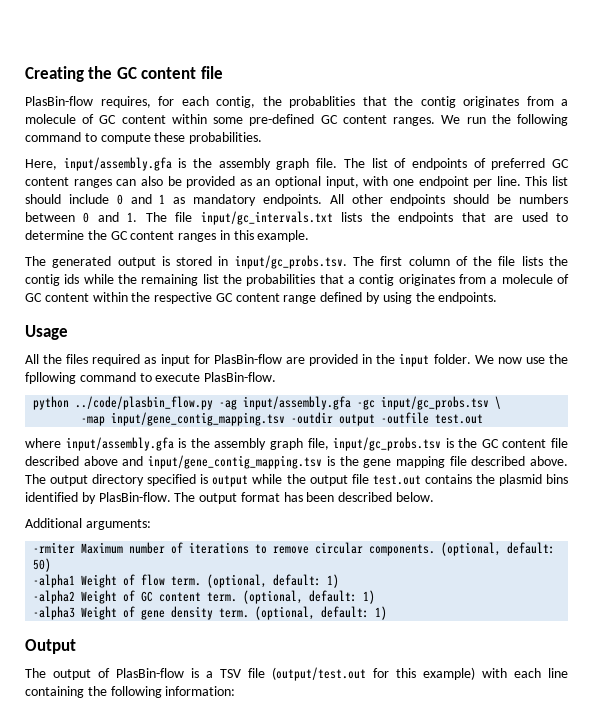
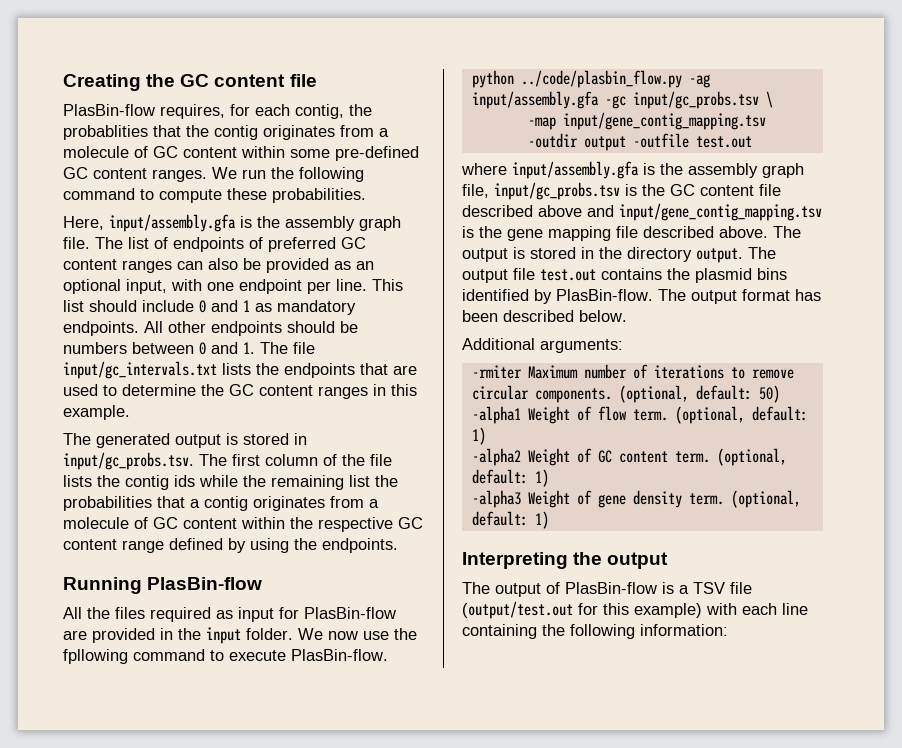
- Usage
+ Running PlasBin-flow
- The output directory specified is output while the output file test.out contains the plasmid bins identified by PlasBin-flow.
+ The output is stored in the directory output. The output file test.out contains the plasmid bins identified by PlasBin-flow.
- Output
+ Interpreting the output

